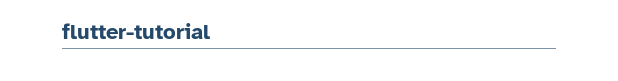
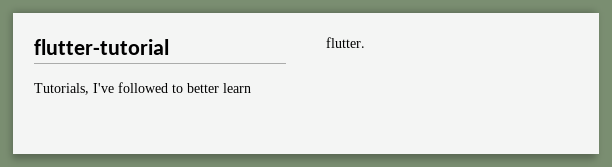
+ Tutorials, I've followed to better learn flutter.

